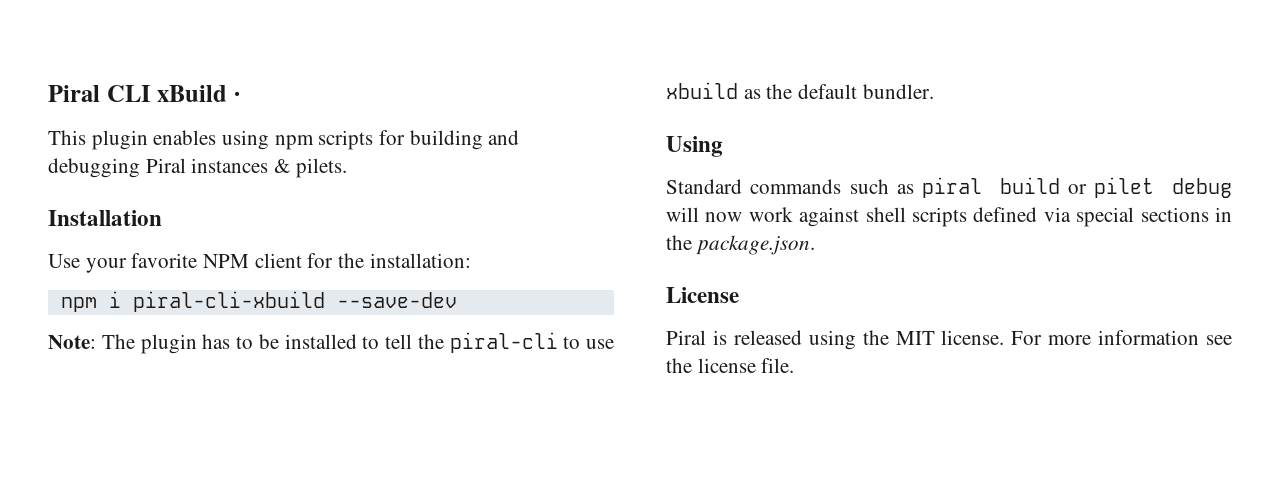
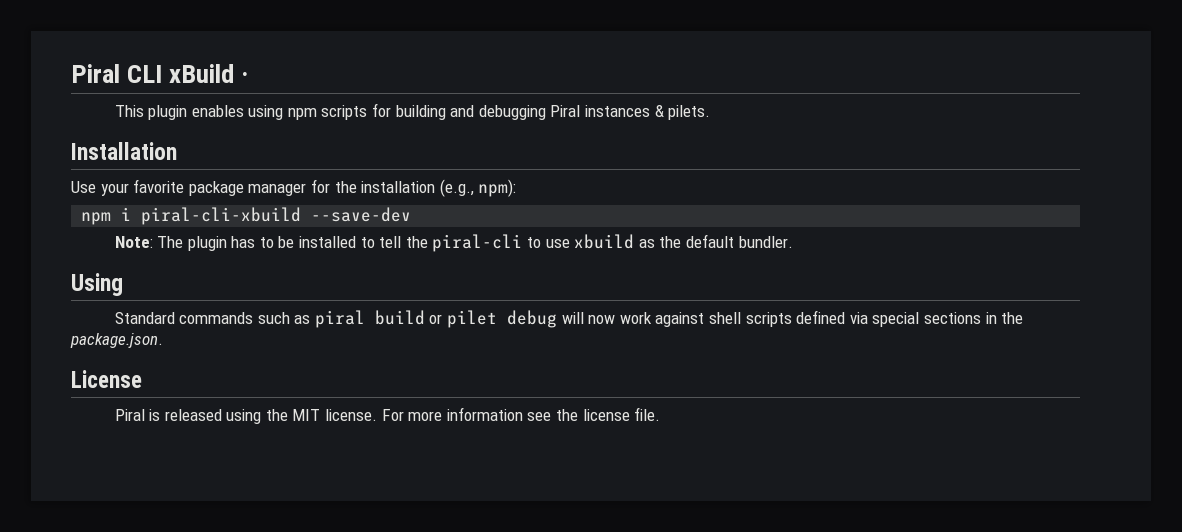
- Use your favorite NPM client for the installation:
+ Use your favorite package manager for the installation (e.g., npm):

